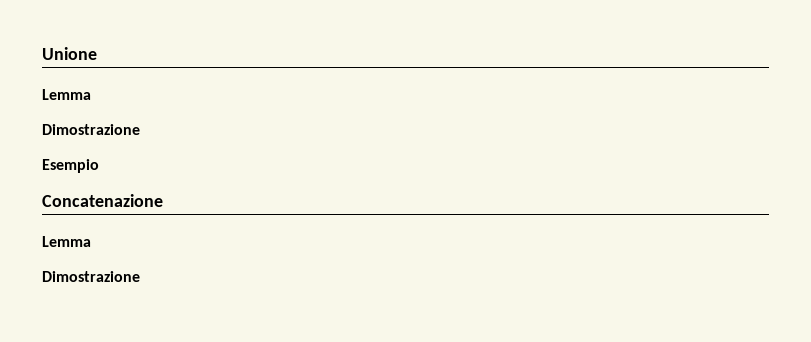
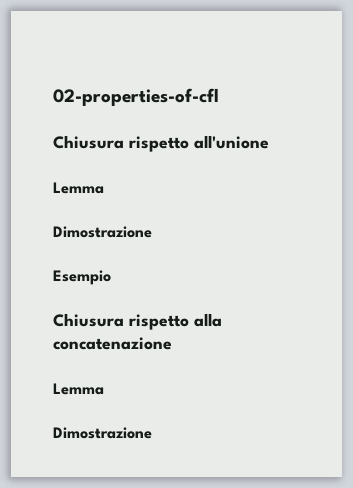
- Unione
+ 02-properties-of-cfl
+ Chiusura rispetto all'unione
- Concatenazione
+ Chiusura rispetto alla concatenazione

